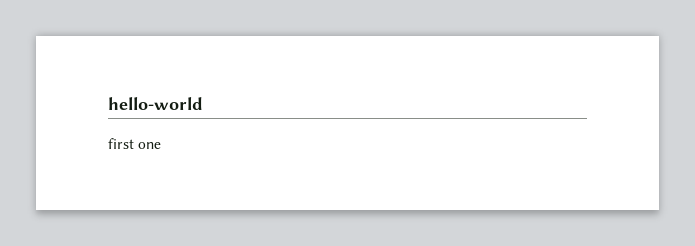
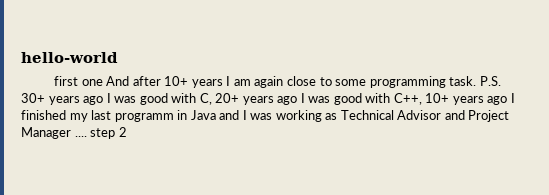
- first one
+ first one And after 10+ years I am again close to some programming task. P.S. 30+ years ago I was good with C, 20+ years ago I was good with C++, 10+ years ago I finished my last programm in Java and I was working as Technical Advisor and Project Manager .... step 2

